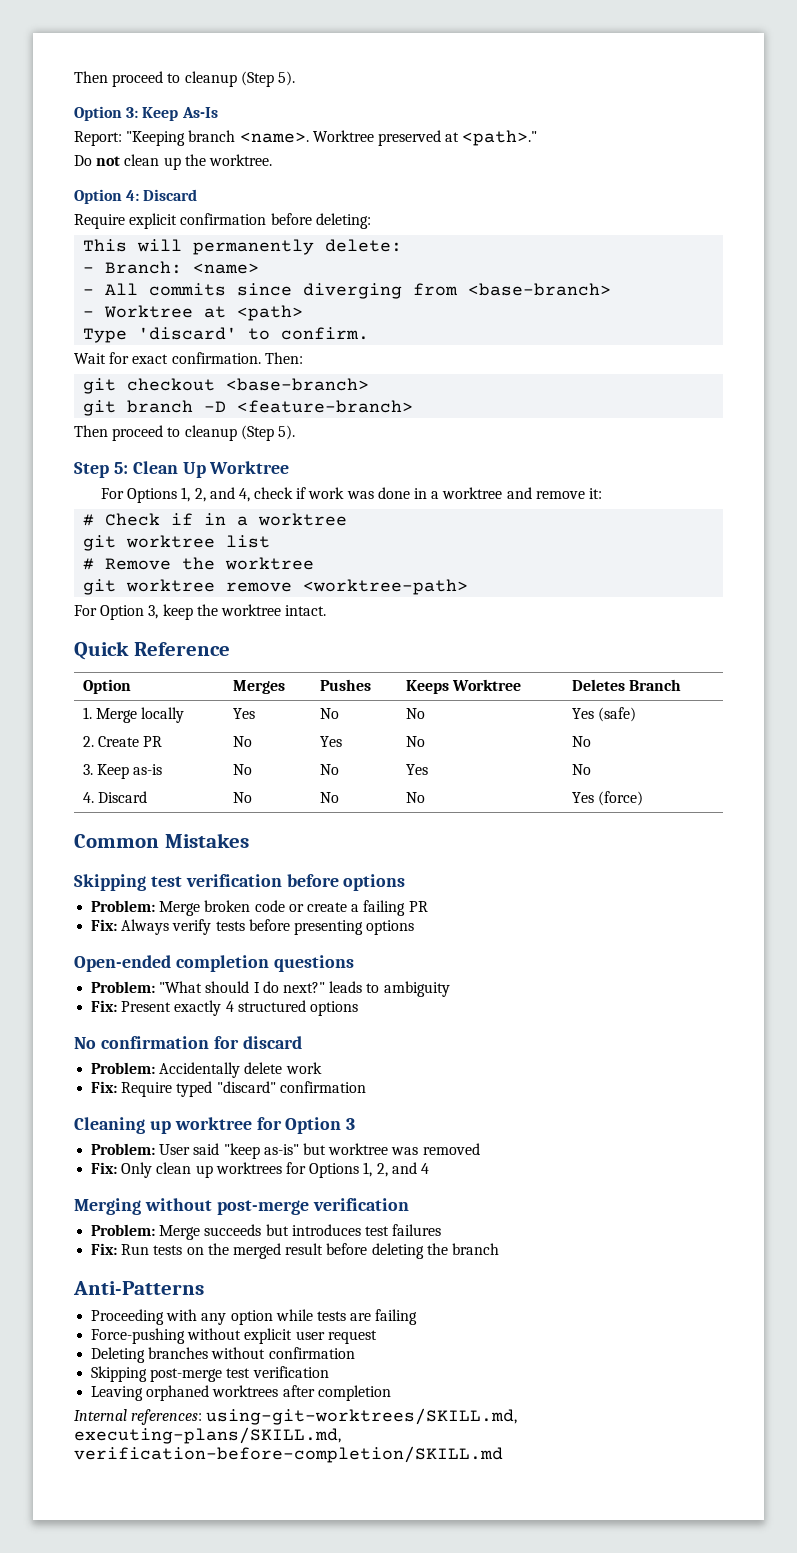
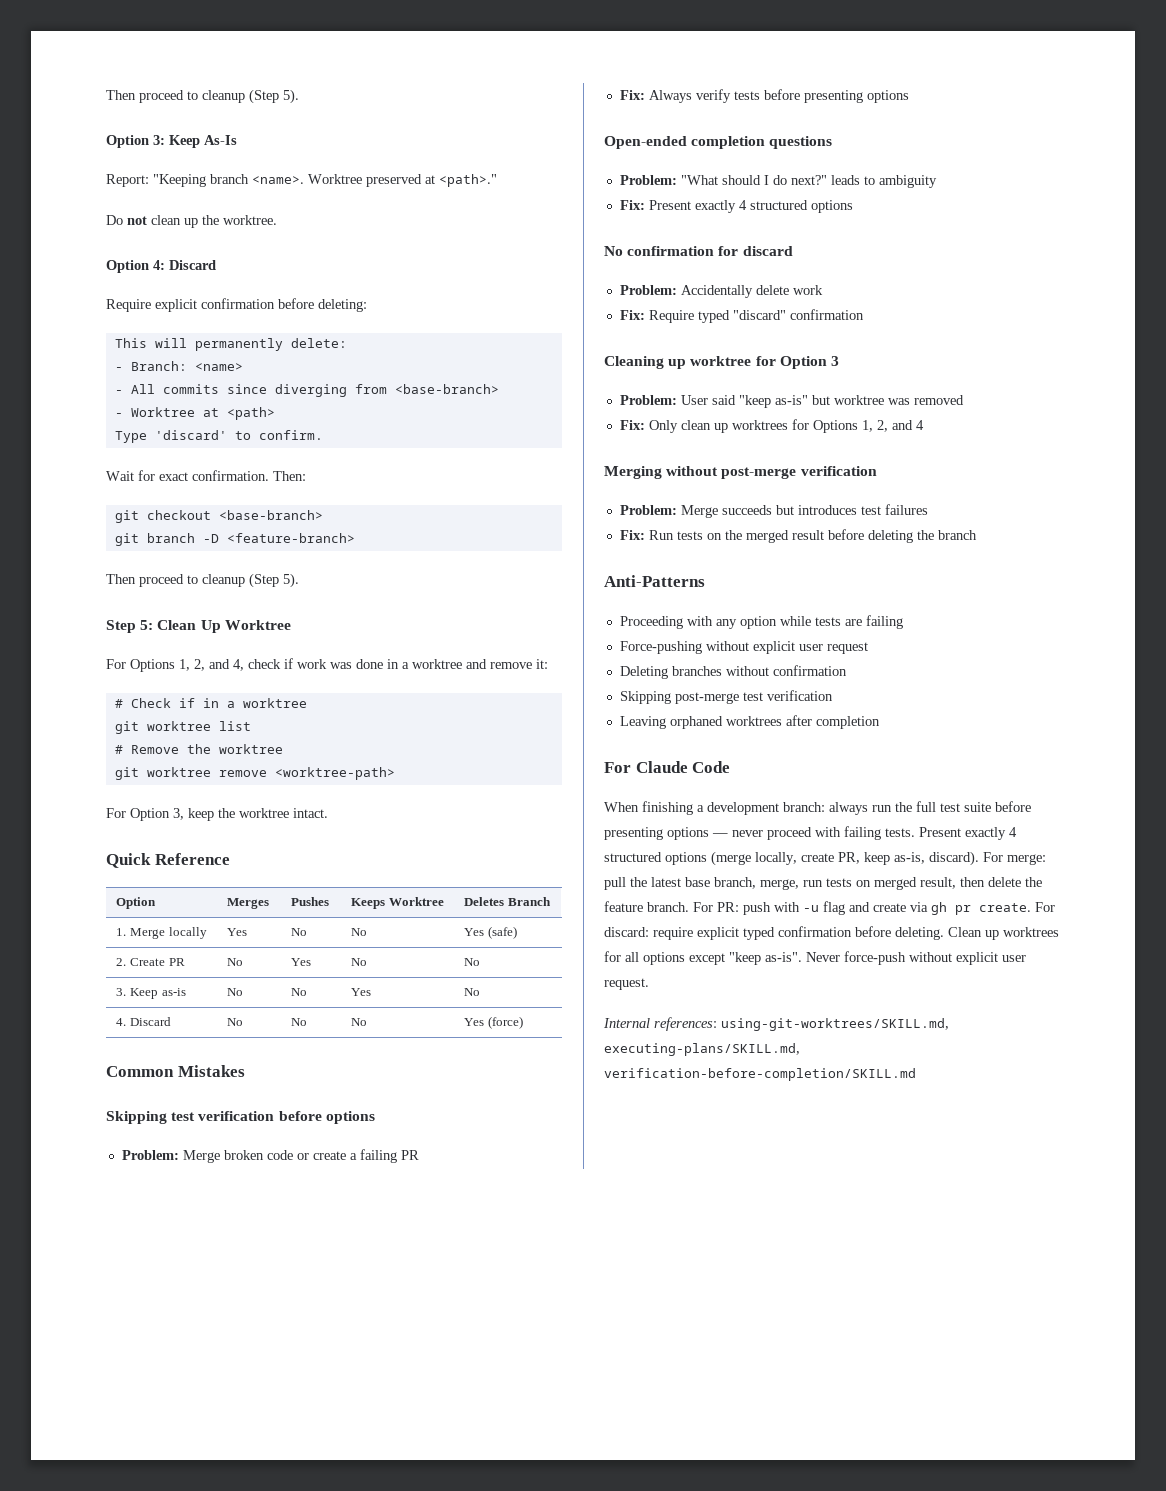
+ For Claude Code
+ When finishing a development branch: always run the full test suite before presenting options — never proceed with failing tests. Present exactly 4 structured options (merge locally, create PR, keep as-is, discard). For merge: pull the latest base branch, merge, run tests on merged result, then delete the feature branch. For PR: push with -u flag and create via gh pr create. For discard: require explicit typed confirmation before deleting. Clean up worktrees for all options except "keep as-is". Never force-push without explicit user request.

